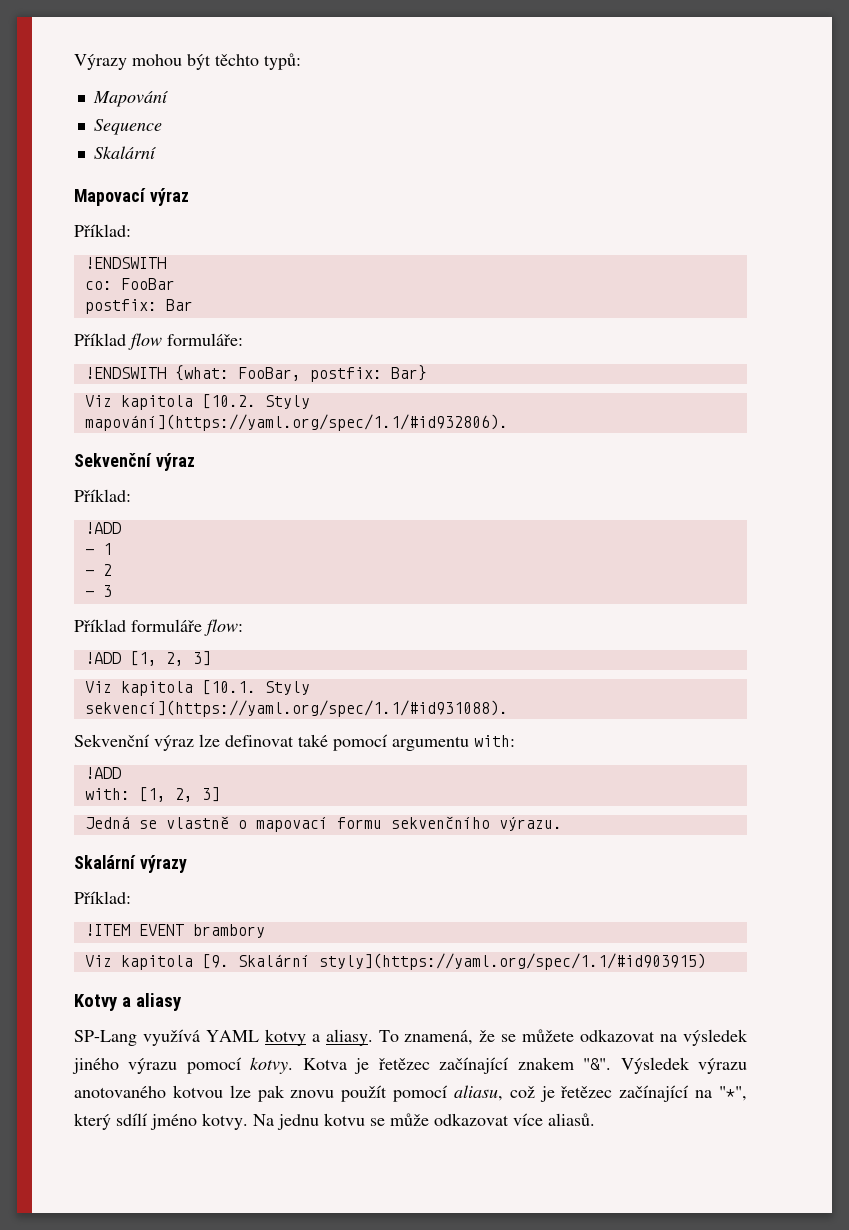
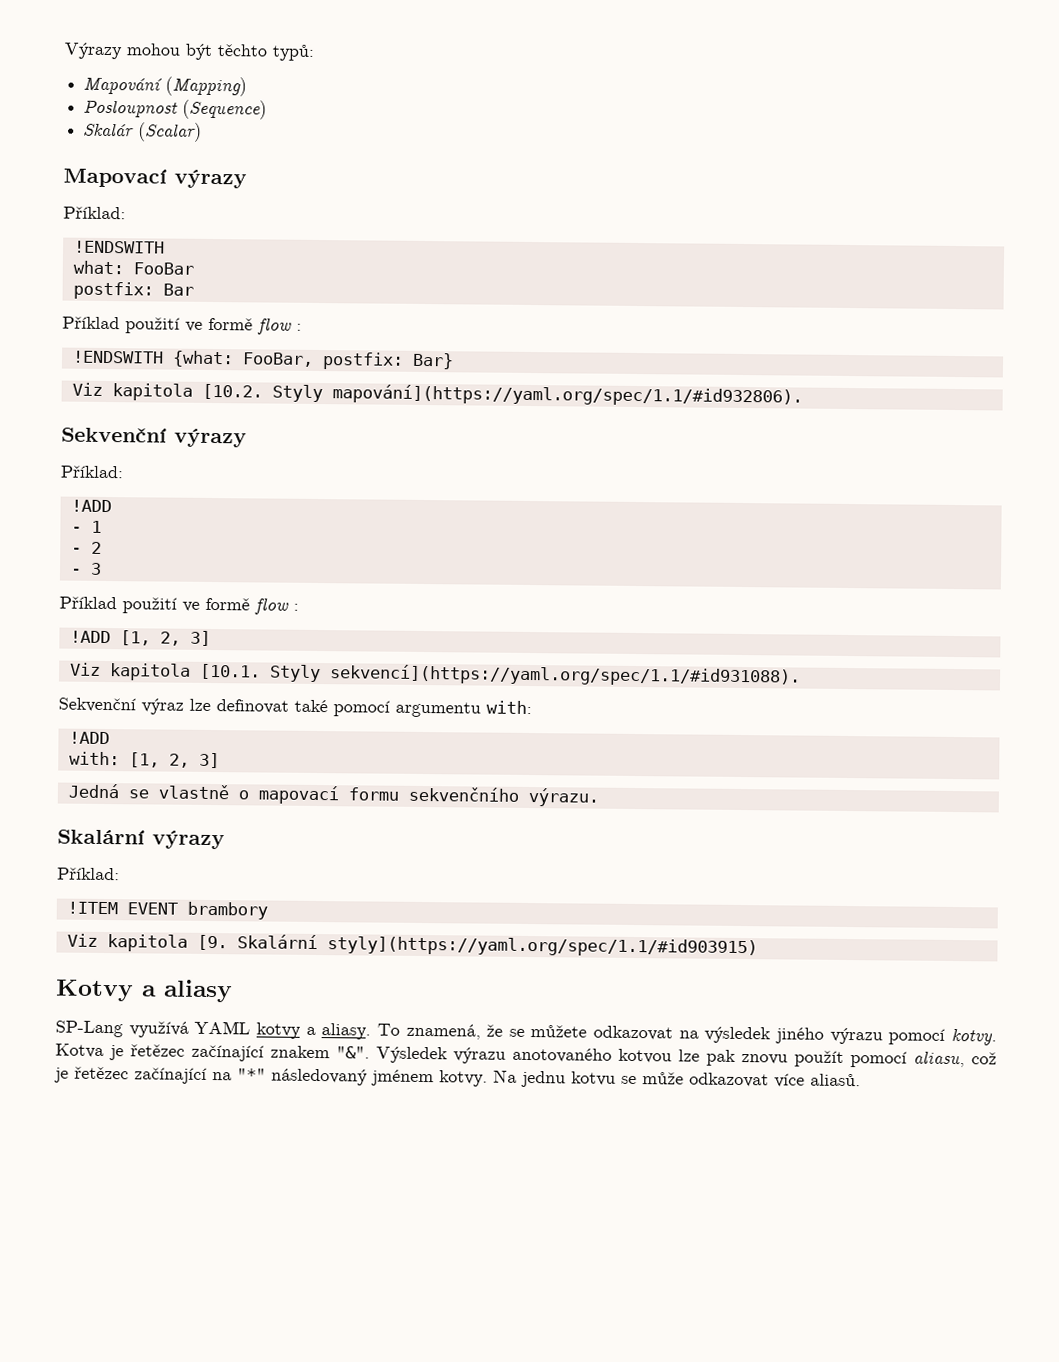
- Mapování
- Sequence
- Skalární
+ Mapování (Mapping)
+ Posloupnost (Sequence)
+ Skalár (Scalar)
- Mapovací výraz
+ Mapovací výrazy
- co: FooBar
+ what: FooBar
  postfix: Bar
- Příklad flow formuláře:
+ Příklad použití ve formě flow :
  Viz kapitola [10.2. Styly mapování](https://yaml.org/spec/1.1/#id932806).
- Sekvenční výraz
+ Sekvenční výrazy
  - 3
- Příklad formuláře flow:
+ Příklad použití ve formě flow :
- Výsledek výrazu anotovaného kotvou lze pak znovu použít pomocí aliasu, což je řetězec začínající na "*", který sdílí jméno kotvy.
+ Výsledek výrazu anotovaného kotvou lze pak znovu použít pomocí aliasu, což je řetězec začínající na "*" následovaný jménem kotvy.

